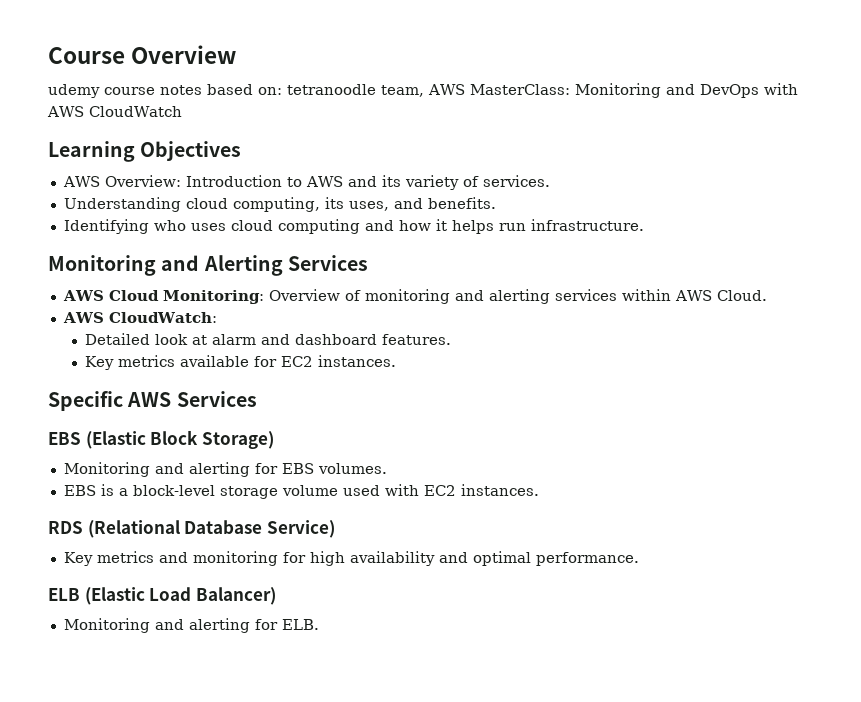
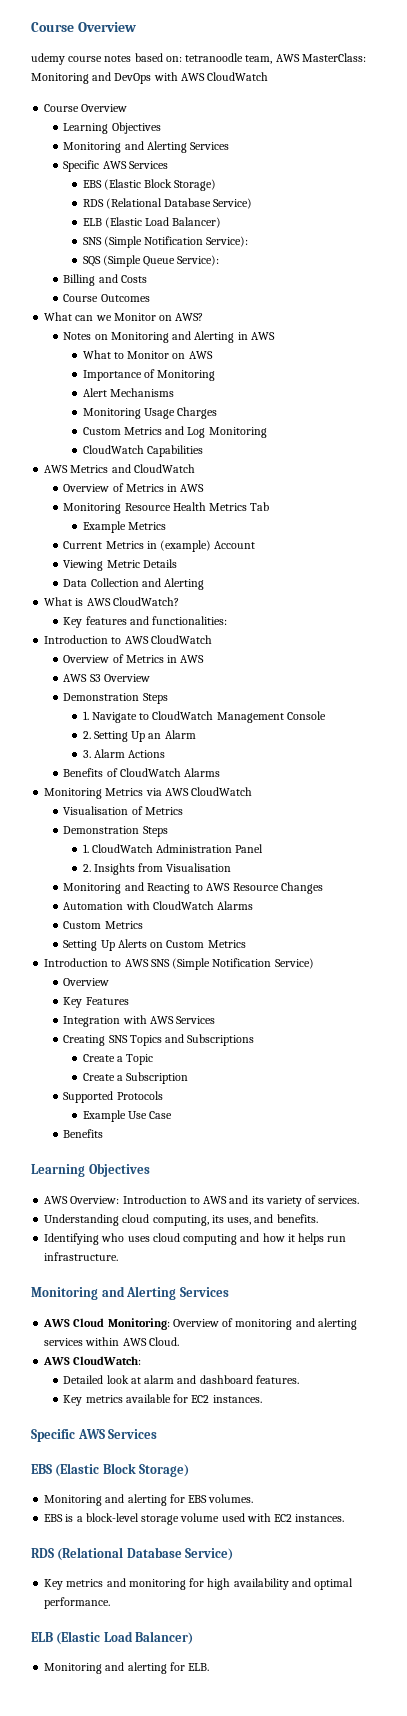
  udemy course notes based on: tetranoodle team, AWS MasterClass: Monitoring and DevOps with AWS CloudWatch
+ Course Overview
+ Learning Objectives
+ Monitoring and Alerting Services
+ Specific AWS Services
+ EBS (Elastic Block Storage)
+ RDS (Relational Database Service)
+ ELB (Elastic Load Balancer)
+ SNS (Simple Notification Service):
+ SQS (Simple Queue Service):
+ Billing and Costs
+ Course Outcomes
+ What can we Monitor on AWS?
+ Notes on Monitoring and Alerting in AWS
+ What to Monitor on AWS
+ Importance of Monitoring
+ Alert Mechanisms
+ Monitoring Usage Charges
+ Custom Metrics and Log Monitoring
+ CloudWatch Capabilities
+ AWS Metrics and CloudWatch
+ Overview of Metrics in AWS
+ Monitoring Resource Health Metrics Tab
+ Example Metrics
+ Current Metrics in (example) Account
+ Viewing Metric Details
+ Data Collection and Alerting
+ What is AWS CloudWatch?
+ Key features and functionalities:
+ Introduction to AWS CloudWatch
+ Overview of Metrics in AWS
+ AWS S3 Overview
+ Demonstration Steps
+ 1. Navigate to CloudWatch Management Console
+ 2. Setting Up an Alarm
+ 3. Alarm Actions
+ Benefits of CloudWatch Alarms
+ Monitoring Metrics via AWS CloudWatch
+ Visualisation of Metrics
+ Demonstration Steps
+ 1. CloudWatch Administration Panel
+ 2. Insights from Visualisation
+ Monitoring and Reacting to AWS Resource Changes
+ Automation with CloudWatch Alarms
+ Custom Metrics
+ Setting Up Alerts on Custom Metrics
+ Introduction to AWS SNS (Simple Notification Service)
+ Overview
+ Key Features
+ Integration with AWS Services
+ Creating SNS Topics and Subscriptions
+ Create a Topic
+ Create a Subscription
+ Supported Protocols
+ Example Use Case
+ Benefits

